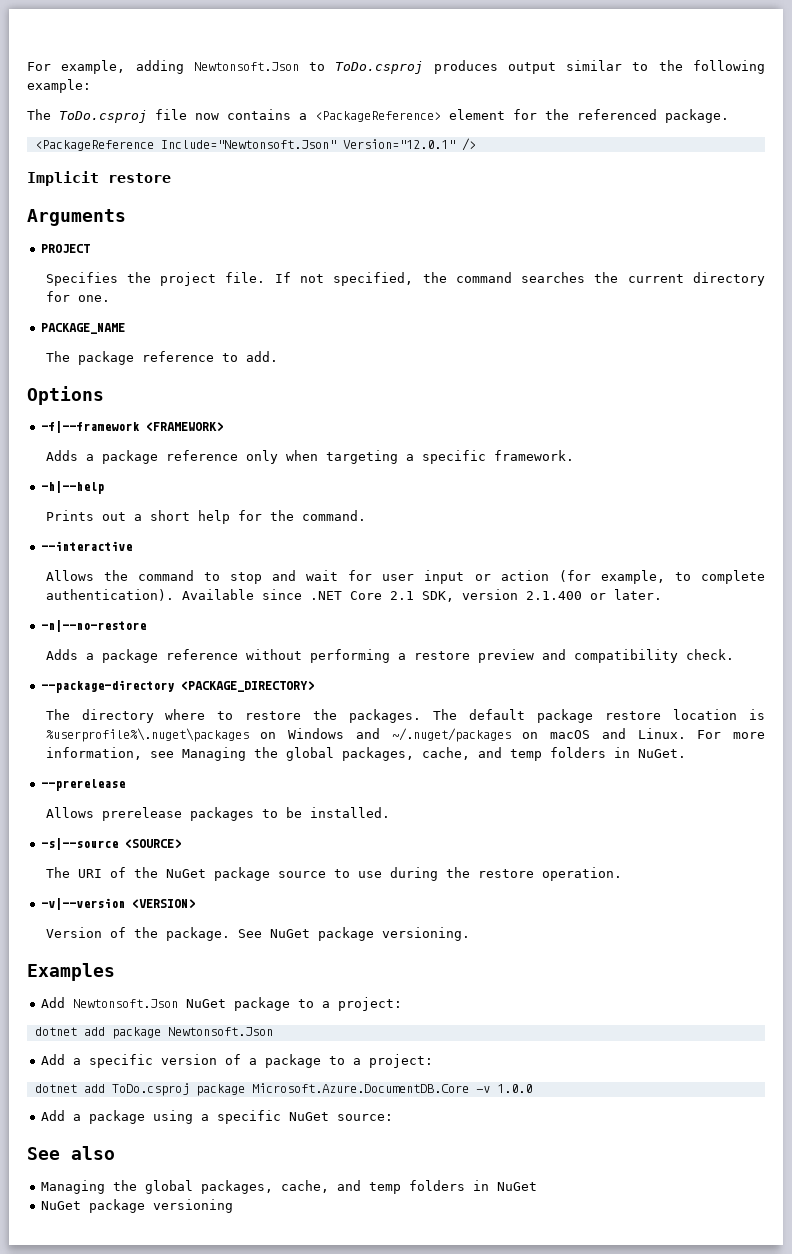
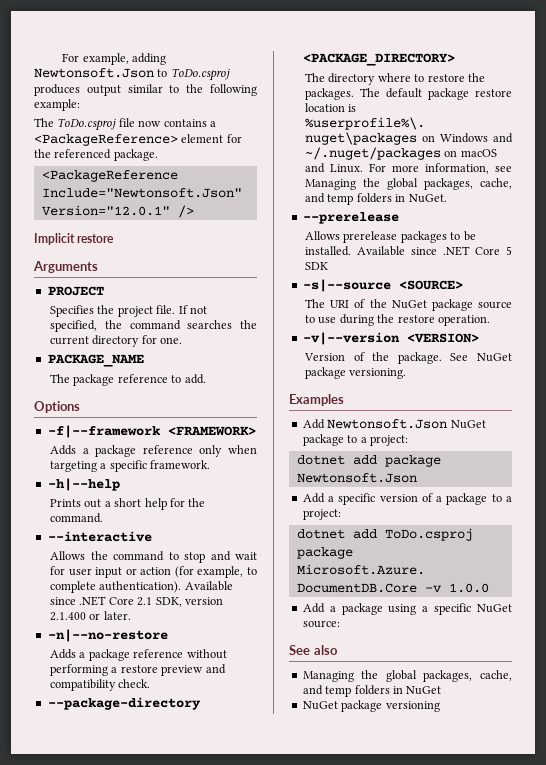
+ Available since .NET Core 5 SDK

